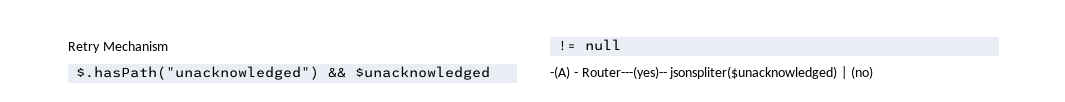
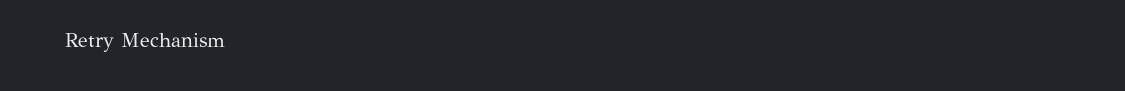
- $.hasPath("unacknowledged") && $unacknowledged != null
- -(A) - Router---(yes)-- jsonspliter($unacknowledged) | (no)

